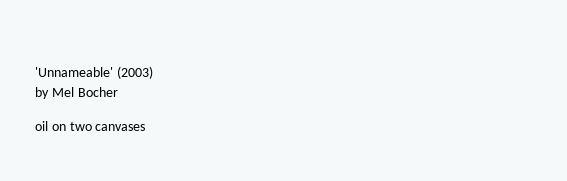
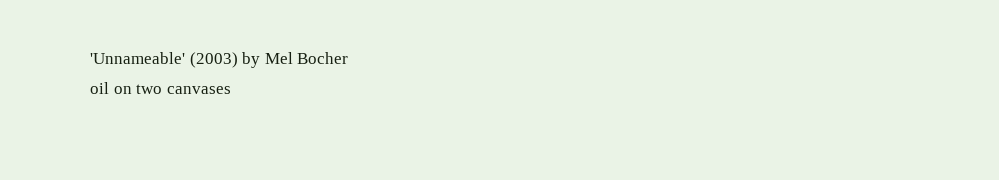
- 'Unnameable' (2003)
- by Mel Bocher
+ 'Unnameable' (2003) by Mel Bocher

